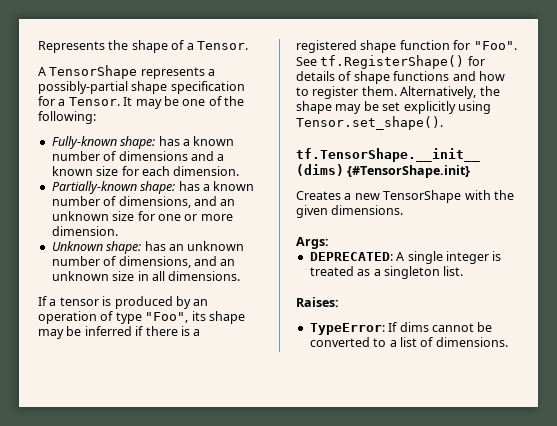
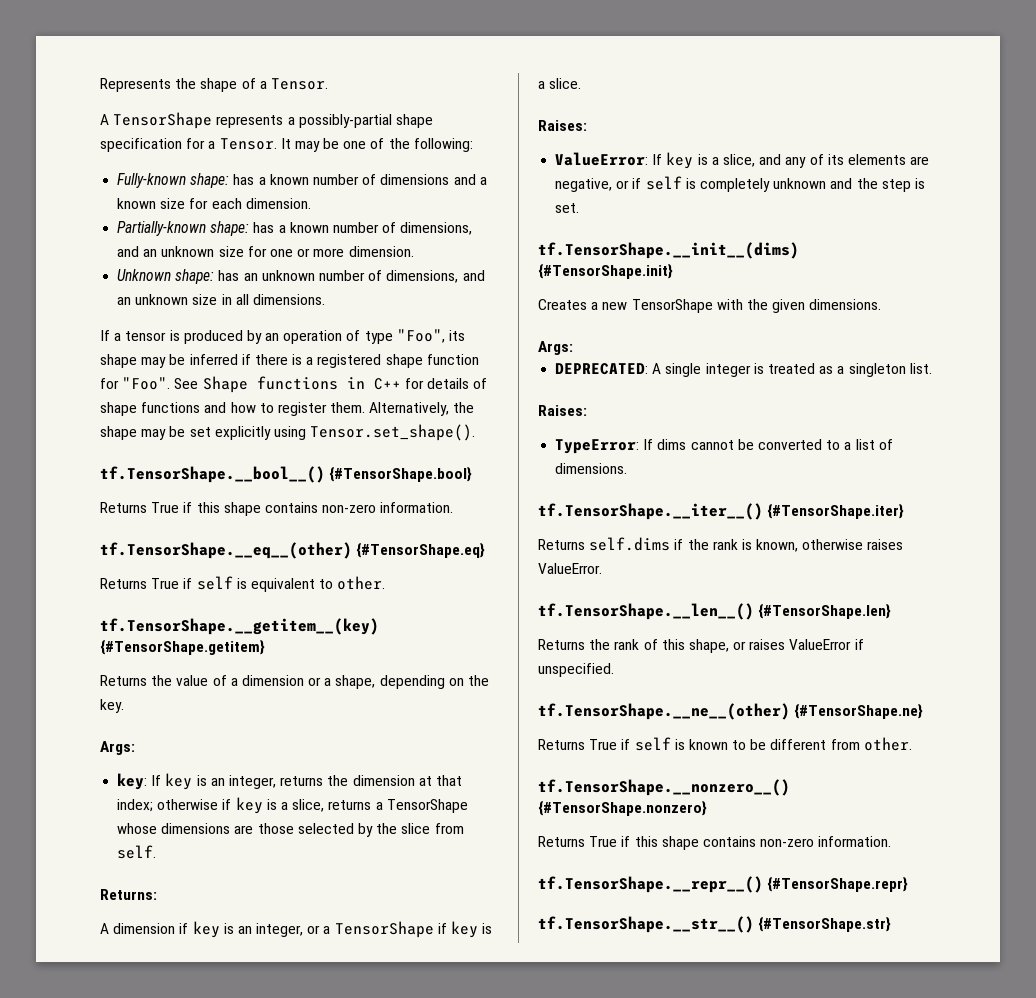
- See tf.RegisterShape() for details of shape functions and how to register them.
+ See Shape functions in C++ for details of shape functions and how to register them.
+ tf.TensorShape.__bool__() {#TensorShape.bool}
+ Returns True if this shape contains non-zero information.
+ tf.TensorShape.__eq__(other) {#TensorShape.eq}
+ Returns True if self is equivalent to other.
+ tf.TensorShape.__getitem__(key) {#TensorShape.getitem}
+ Returns the value of a dimension or a shape, depending on the key.
+ Args:
+ key: If key is an integer, returns the dimension at that index; otherwise if key is a slice, returns a TensorShape whose dimensions are those selected by the slice from self.
+ Returns:
+ A dimension if key is an integer, or a TensorShape if key is a slice.
+ Raises:
+ ValueError: If key is a slice, and any of its elements are negative, or if self is completely unknown and the step is set.
+ tf.TensorShape.__iter__() {#TensorShape.iter}
+ Returns self.dims if the rank is known, otherwise raises ValueError.
+ tf.TensorShape.__len__() {#TensorShape.len}
+ Returns the rank of this shape, or raises ValueError if unspecified.
+ tf.TensorShape.__ne__(other) {#TensorShape.ne}
+ Returns True if self is known to be different from other.
+ tf.TensorShape.__nonzero__() {#TensorShape.nonzero}
+ Returns True if this shape contains non-zero information.
+ tf.TensorShape.__repr__() {#TensorShape.repr}
+ tf.TensorShape.__str__() {#TensorShape.str}

